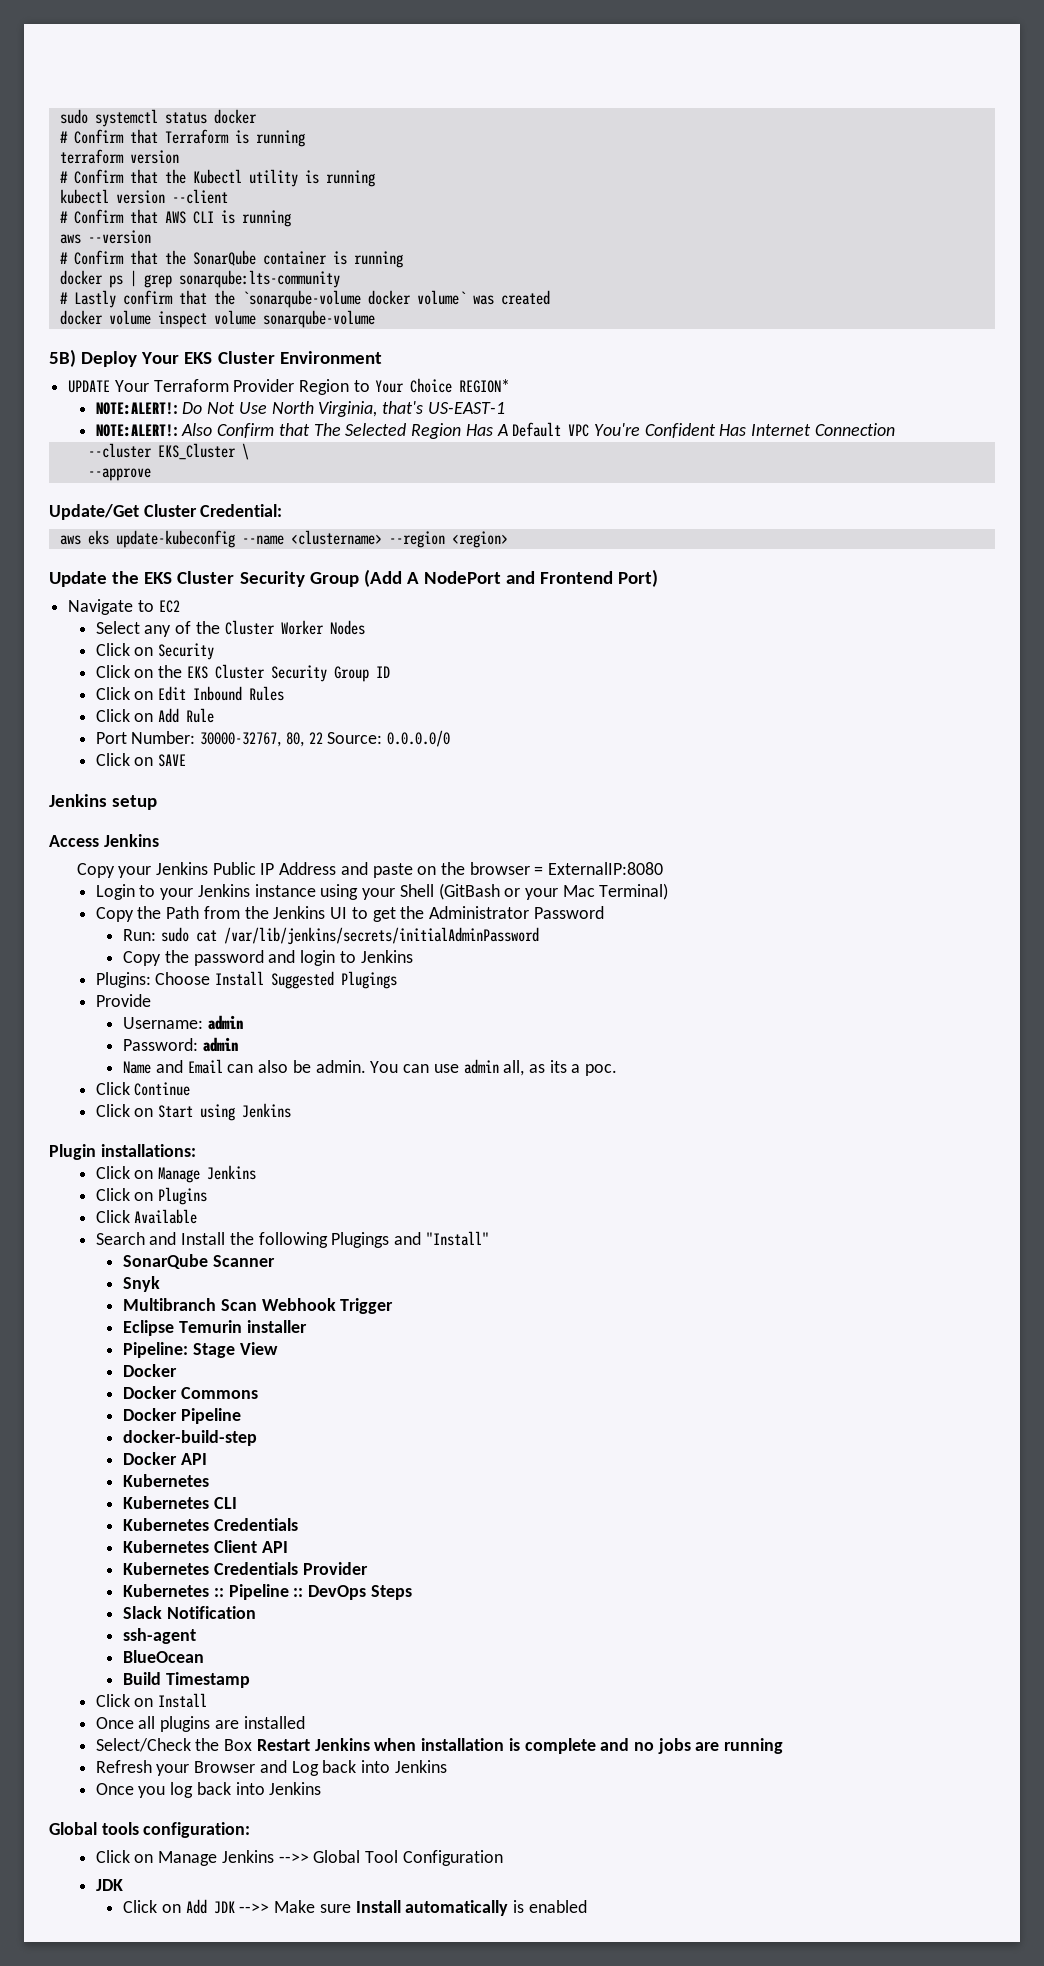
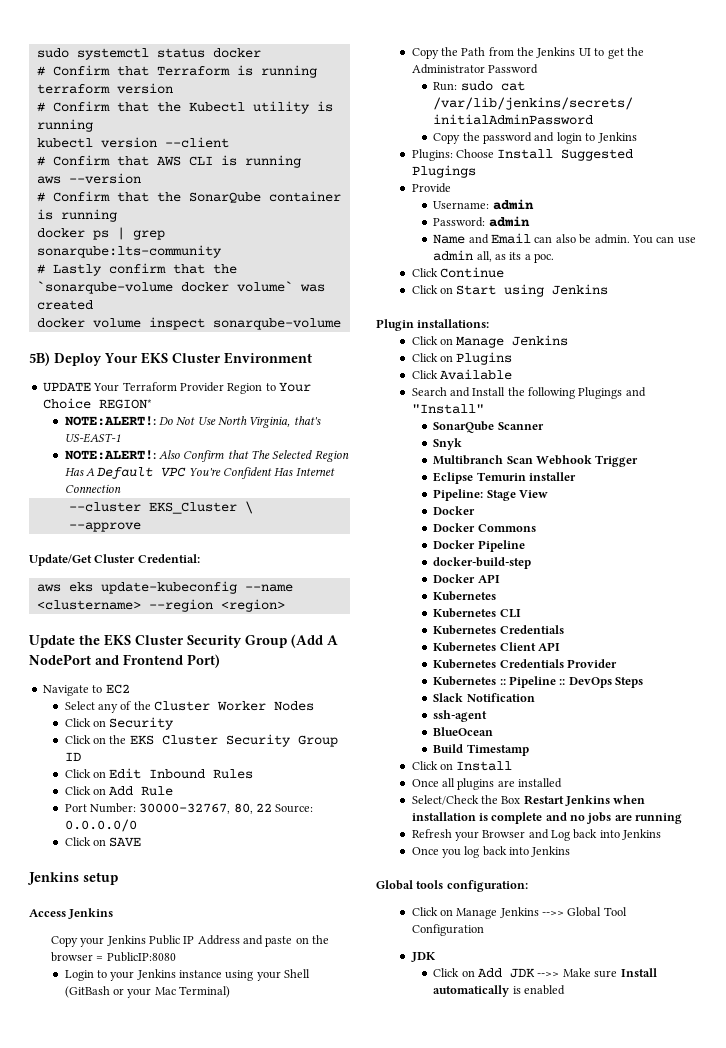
- docker volume inspect volume sonarqube-volume
+ docker volume inspect sonarqube-volume
- Copy your Jenkins Public IP Address and paste on the browser = ExternalIP:8080
+ Copy your Jenkins Public IP Address and paste on the browser = PublicIP:8080

